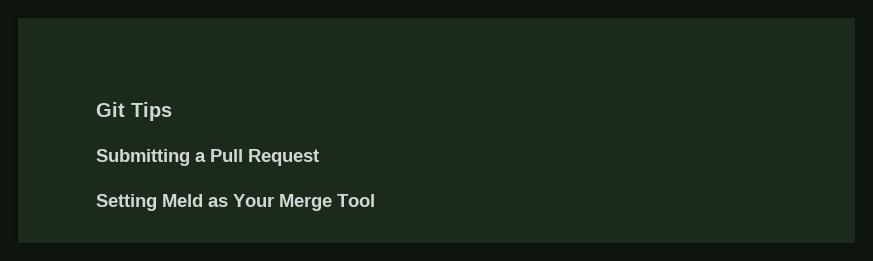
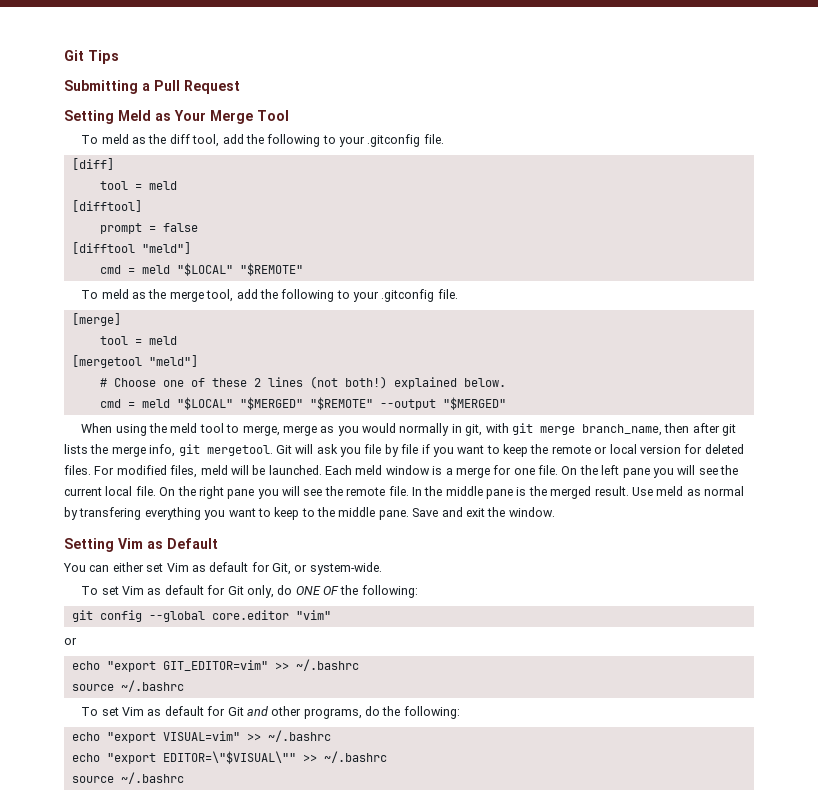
+ To meld as the diff tool, add the following to your .gitconfig file.
+ [diff]
+ tool = meld
+ [difftool]
+ prompt = false
+ [difftool "meld"]
+ cmd = meld "$LOCAL" "$REMOTE"
+ To meld as the merge tool, add the following to your .gitconfig file.
+ [merge]
+ tool = meld
+ [mergetool "meld"]
+ # Choose one of these 2 lines (not both!) explained below.
+ cmd = meld "$LOCAL" "$MERGED" "$REMOTE" --output "$MERGED"
+ When using the meld tool to merge, merge as you would normally in git, with git merge branch_name, then after git lists the merge info, git mergetool. Git will ask you file by file if you want to keep the remote or local version for deleted files. For modified files, meld will be launched. Each meld window is a merge for one file. On the left pane you will see the current local file. On the right pane you will see the remote file. In the middle pane is the merged result. Use meld as normal by transfering everything you want to keep to the middle pane. Save and exit the window.
+ Setting Vim as Default
+ You can either set Vim as default for Git, or system-wide.
+ To set Vim as default for Git only, do ONE OF the following:
+ git config --global core.editor "vim"
+ or
+ echo "export GIT_EDITOR=vim" >> ~/.bashrc
+ source ~/.bashrc
+ To set Vim as default for Git and other programs, do the following:
+ echo "export VISUAL=vim" >> ~/.bashrc
+ echo "export EDITOR=\"$VISUAL\"" >> ~/.bashrc
+ source ~/.bashrc

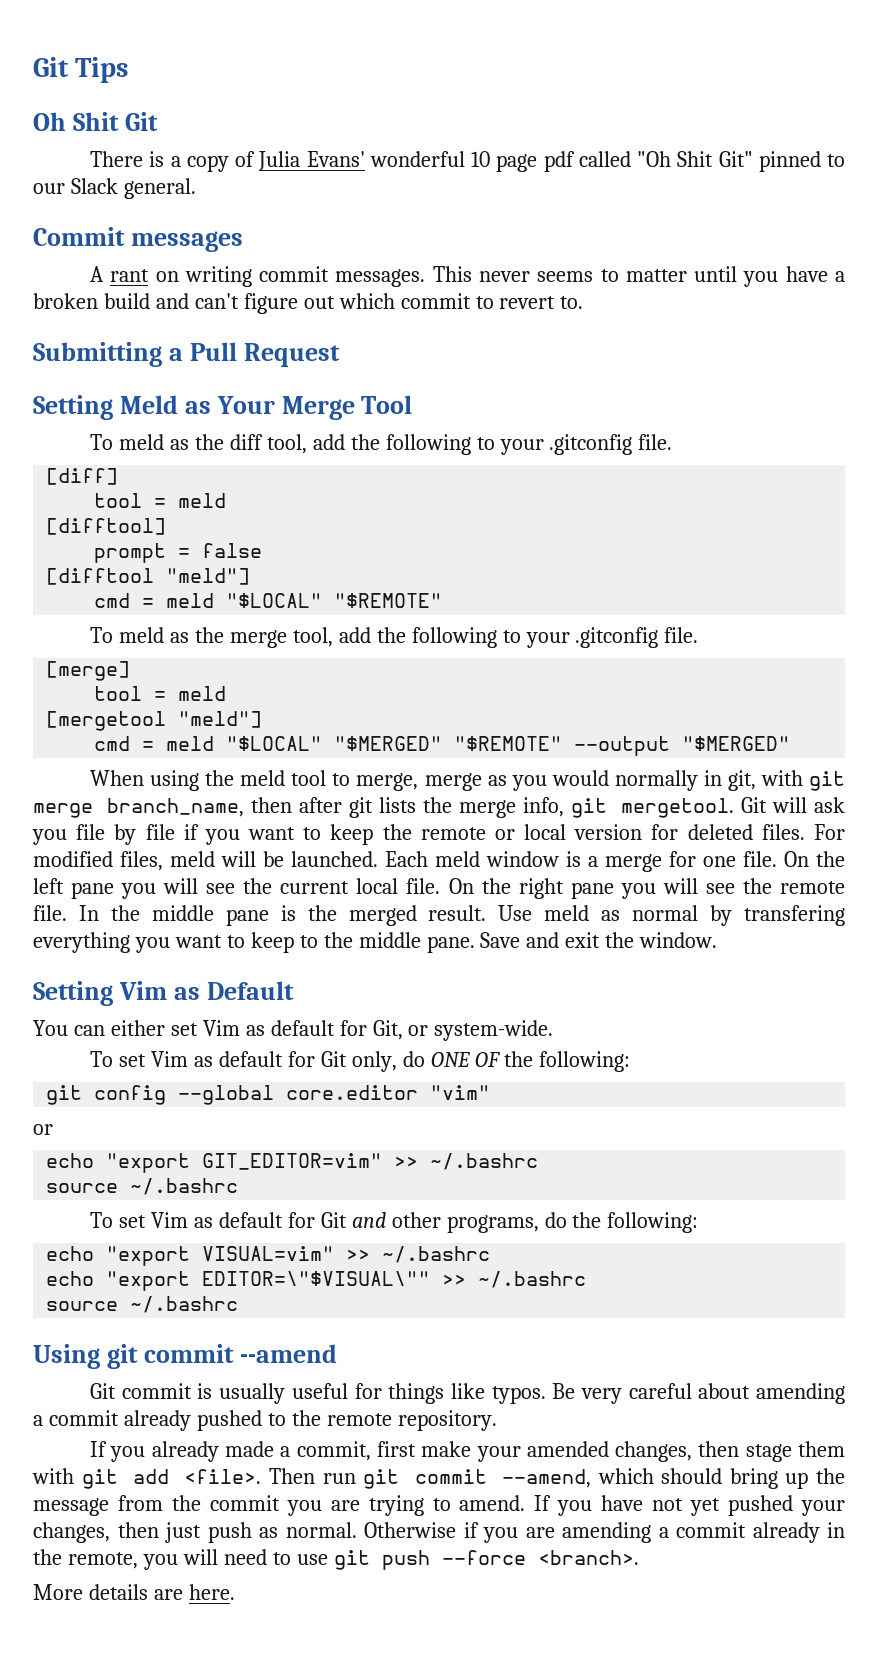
+ Oh Shit Git
+ There is a copy of Julia Evans' wonderful 10 page pdf called "Oh Shit Git" pinned to our Slack general.
+ Commit messages
+ A rant on writing commit messages. This never seems to matter until you have a broken build and can't figure out which commit to revert to.
- # Choose one of these 2 lines (not both!) explained below.
+ Using git commit --amend
+ Git commit is usually useful for things like typos. Be very careful about amending a commit already pushed to the remote repository.
+ If you already made a commit, first make your amended changes, then stage them with git add <file>. Then run git commit --amend, which should bring up the message from the commit you are trying to amend. If you have not yet pushed your changes, then just push as normal. Otherwise if you are amending a commit already in the remote, you will need to use git push --force <branch>.
+ More details are here.

